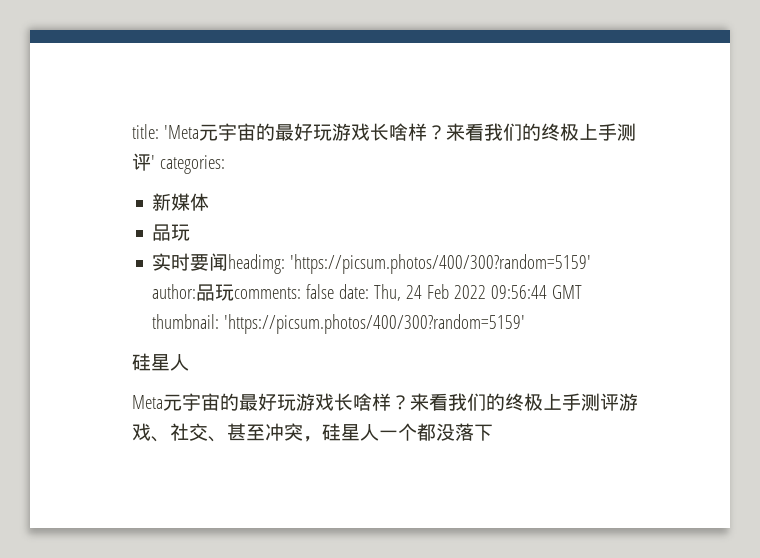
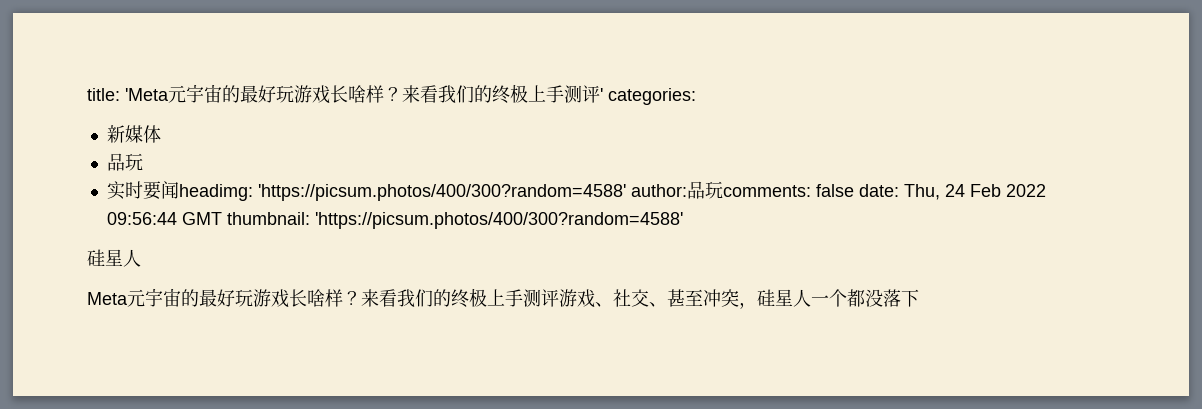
- 实时要闻headimg: 'https://picsum.photos/400/300?random=5159' author:品玩comments: false date: Thu, 24 Feb 2022 09:56:44 GMT thumbnail: 'https://picsum.photos/400/300?random=5159'
+ 实时要闻headimg: 'https://picsum.photos/400/300?random=4588' author:品玩comments: false date: Thu, 24 Feb 2022 09:56:44 GMT thumbnail: 'https://picsum.photos/400/300?random=4588'

